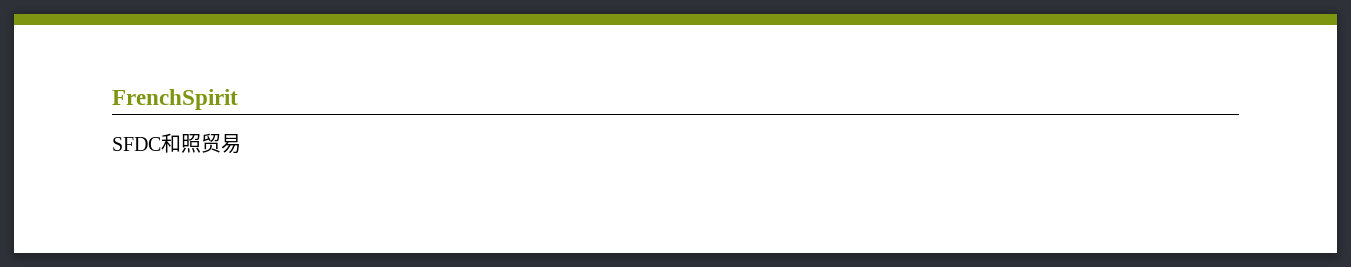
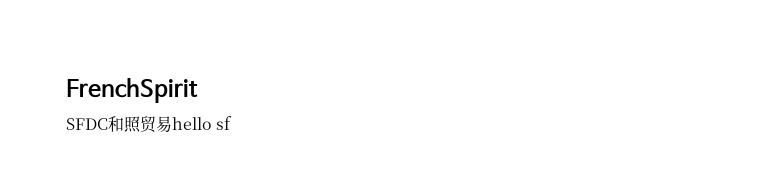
- SFDC和照贸易
+ SFDC和照贸易hello sf

